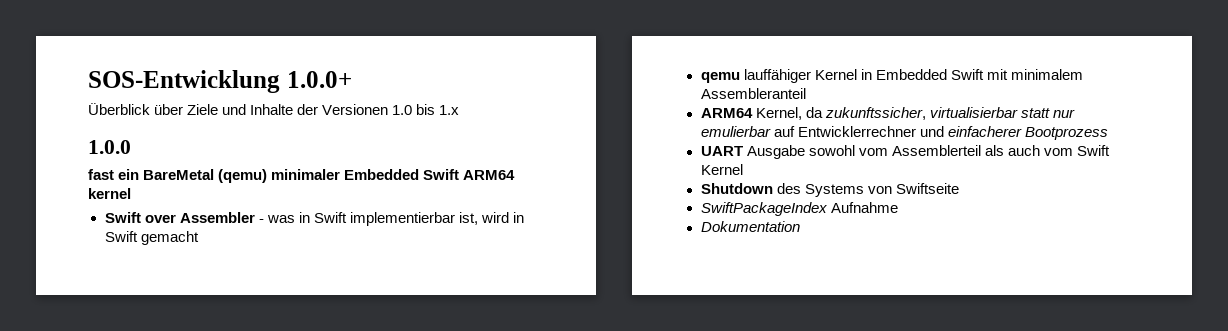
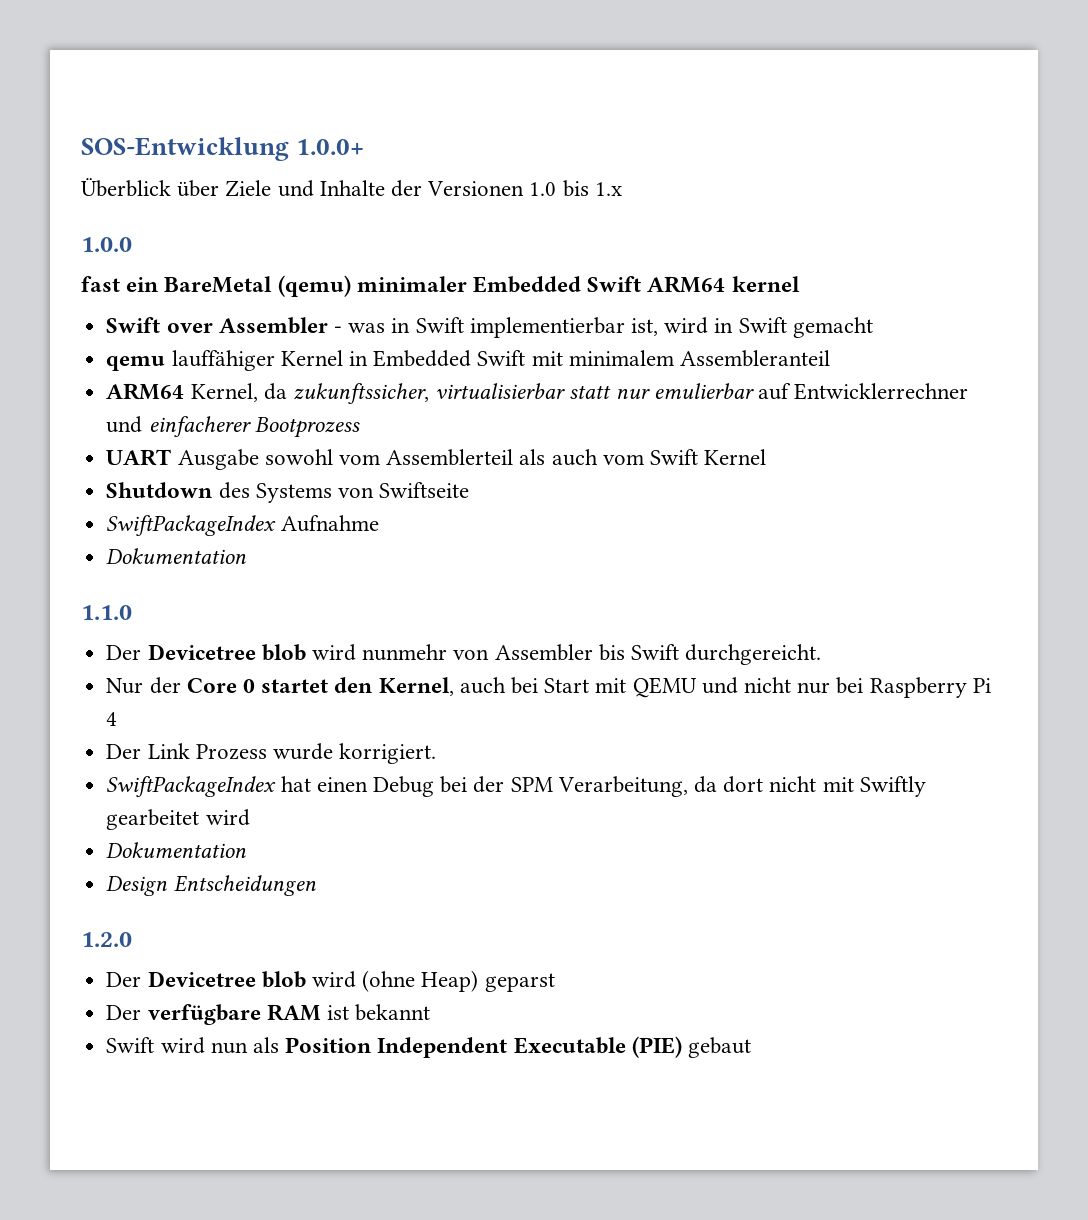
+ 1.1.0
+ Der Devicetree blob wird nunmehr von Assembler bis Swift durchgereicht.
+ Nur der Core 0 startet den Kernel, auch bei Start mit QEMU und nicht nur bei Raspberry Pi 4
+ Der Link Prozess wurde korrigiert.
+ SwiftPackageIndex hat einen Debug bei der SPM Verarbeitung, da dort nicht mit Swiftly gearbeitet wird
+ Dokumentation
+ Design Entscheidungen
+ 1.2.0
+ Der Devicetree blob wird (ohne Heap) geparst
+ Der verfügbare RAM ist bekannt
+ Swift wird nun als Position Independent Executable (PIE) gebaut

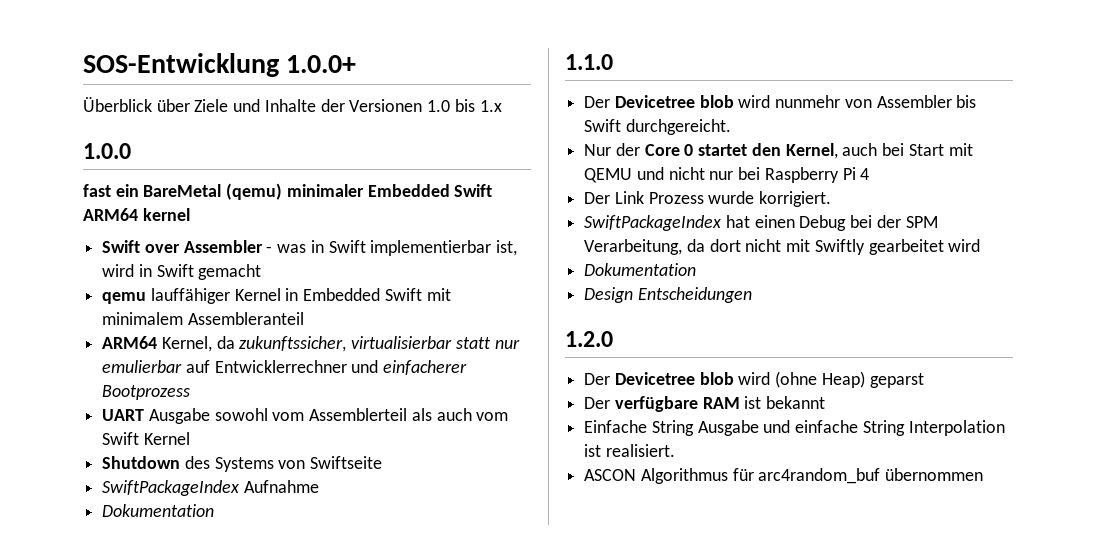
- Swift wird nun als Position Independent Executable (PIE) gebaut
+ Einfache String Ausgabe und einfache String Interpolation ist realisiert.
+ ASCON Algorithmus für arc4random_buf übernommen

